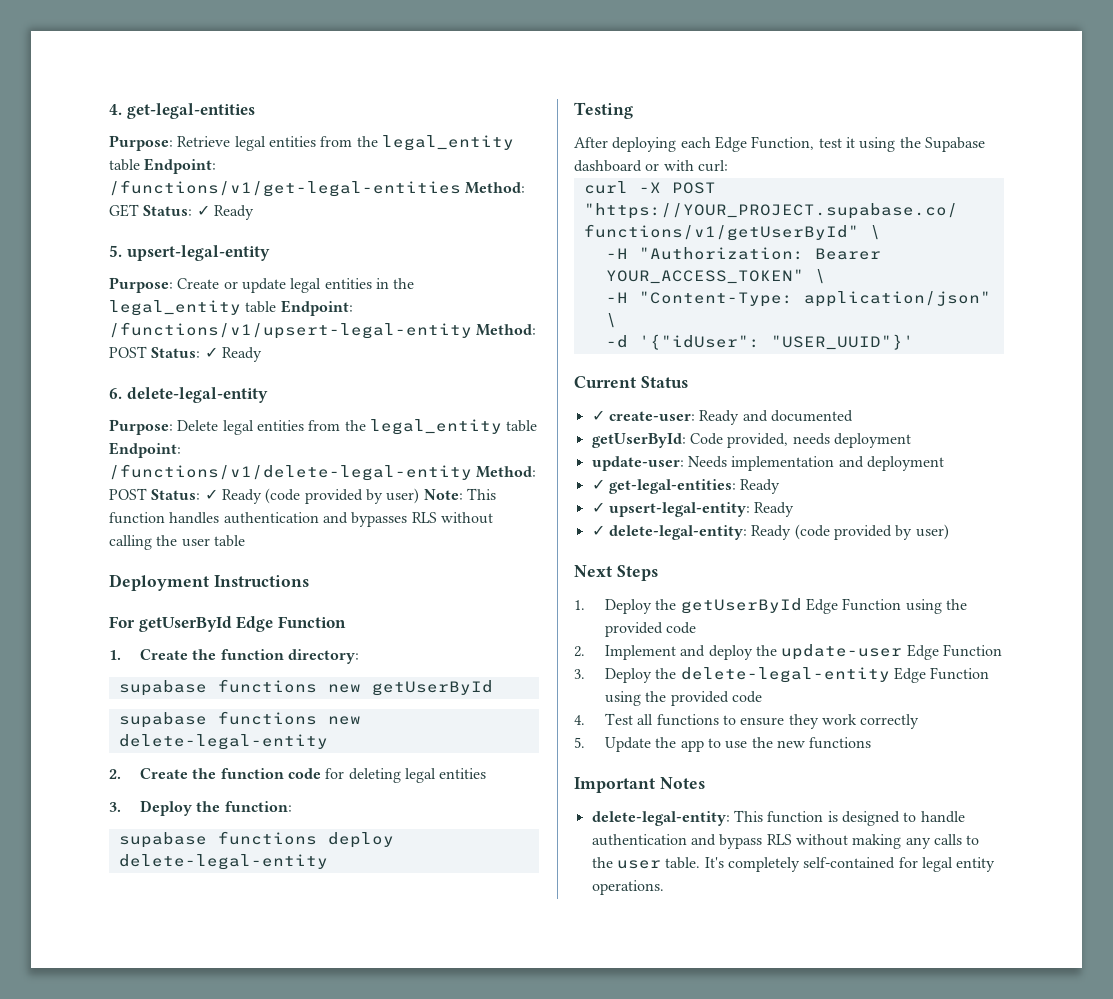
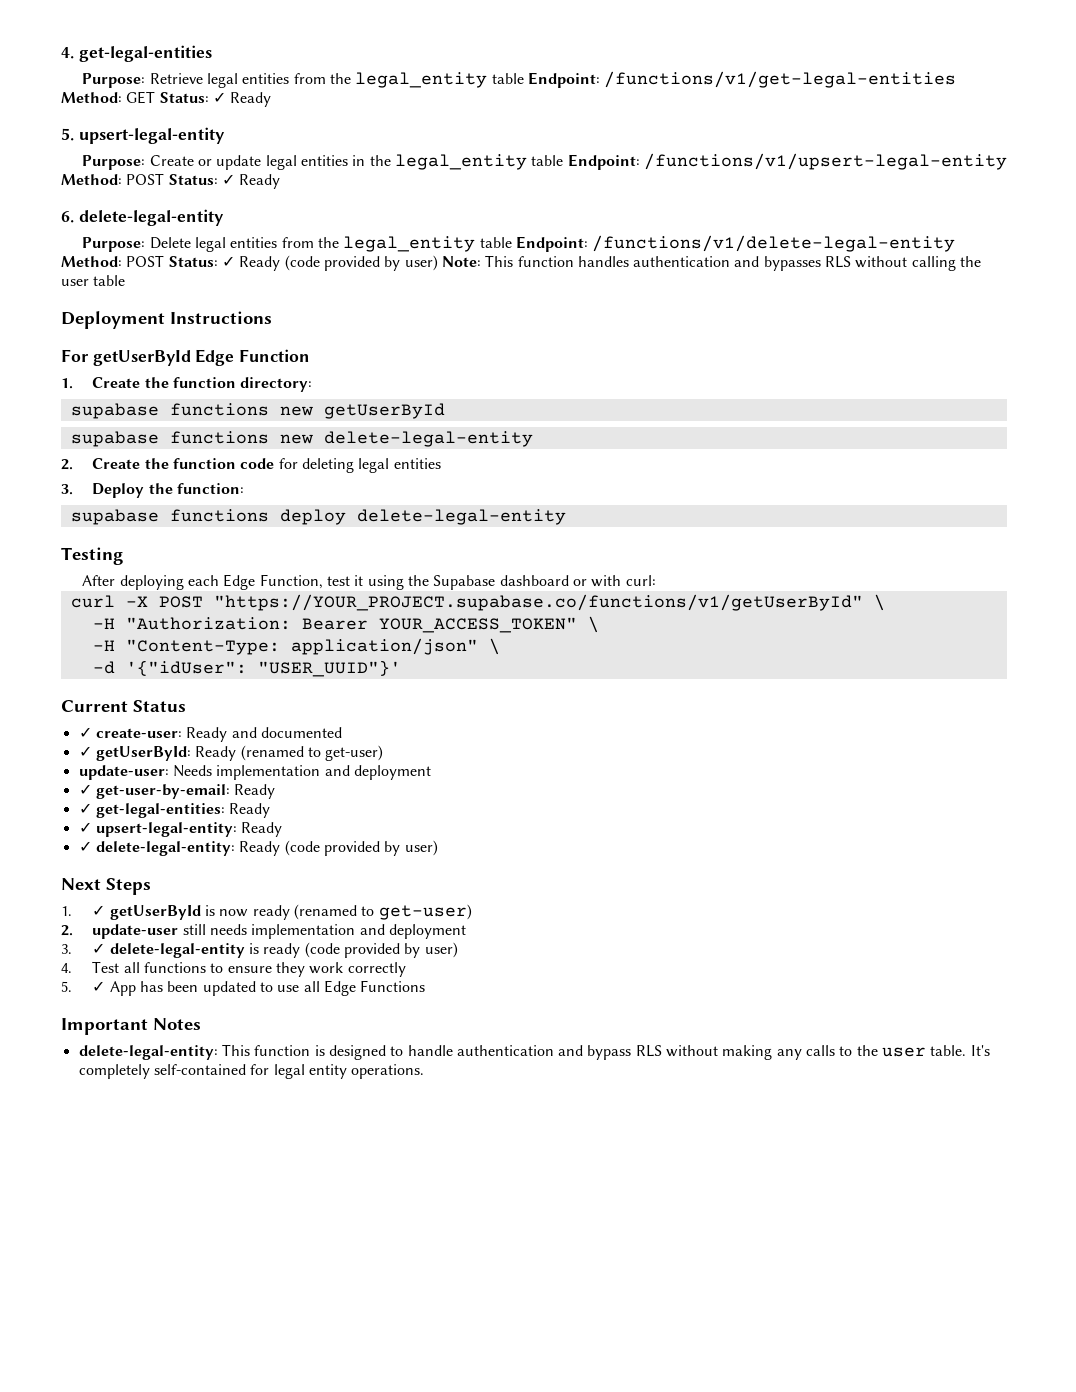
- getUserById: Code provided, needs deployment
+ ✓ getUserById: Ready (renamed to get-user)
+ ✓ get-user-by-email: Ready
- 1. Deploy the getUserById Edge Function using the provided code
- 2. Implement and deploy the update-user Edge Function
- 3. Deploy the delete-legal-entity Edge Function using the provided code
+ 1. ✓ getUserById is now ready (renamed to get-user)
+ 2. update-user still needs implementation and deployment
+ 3. ✓ delete-legal-entity is ready (code provided by user)
- 5. Update the app to use the new functions
+ 5. ✓ App has been updated to use all Edge Functions

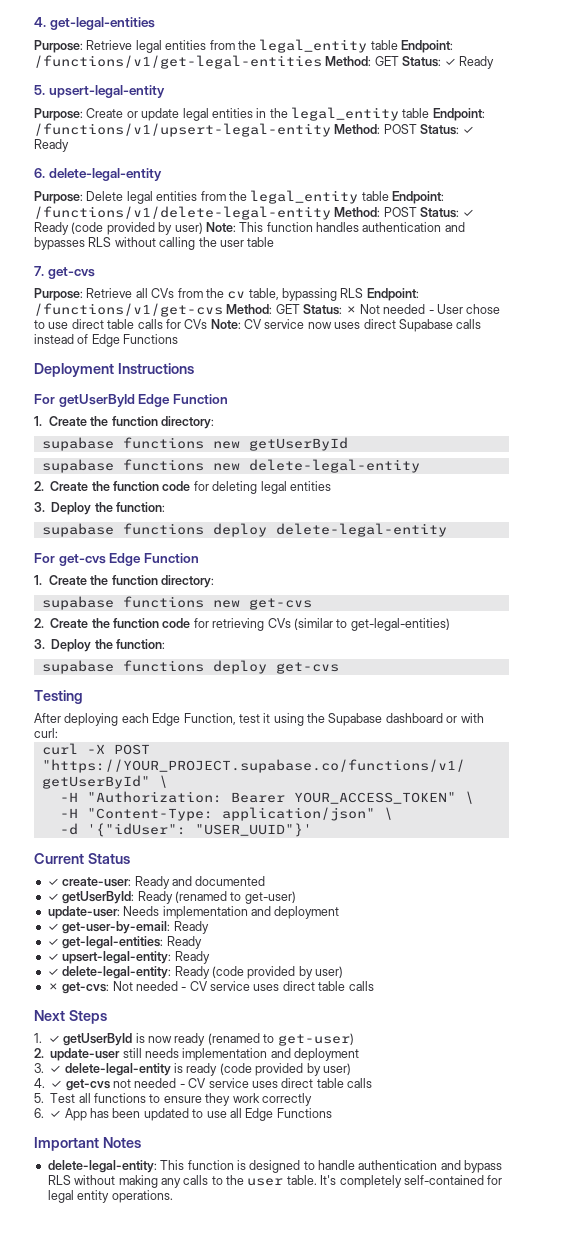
+ 7. get-cvs
+ Purpose: Retrieve all CVs from the cv table, bypassing RLS Endpoint: /functions/v1/get-cvs Method: GET Status: ✗ Not needed - User chose to use direct table calls for CVs Note: CV service now uses direct Supabase calls instead of Edge Functions
+ For get-cvs Edge Function
+ 1. Create the function directory:
+ supabase functions new get-cvs
+ 2. Create the function code for retrieving CVs (similar to get-legal-entities)
+ 3. Deploy the function:
+ supabase functions deploy get-cvs
+ ✗ get-cvs: Not needed - CV service uses direct table calls
- 4. Test all functions to ensure they work correctly
+ 4. ✓ get-cvs not needed - CV service uses direct table calls
+ 5. Test all functions to ensure they work correctly
- 5. ✓ App has been updated to use all Edge Functions
+ 6. ✓ App has been updated to use all Edge Functions

